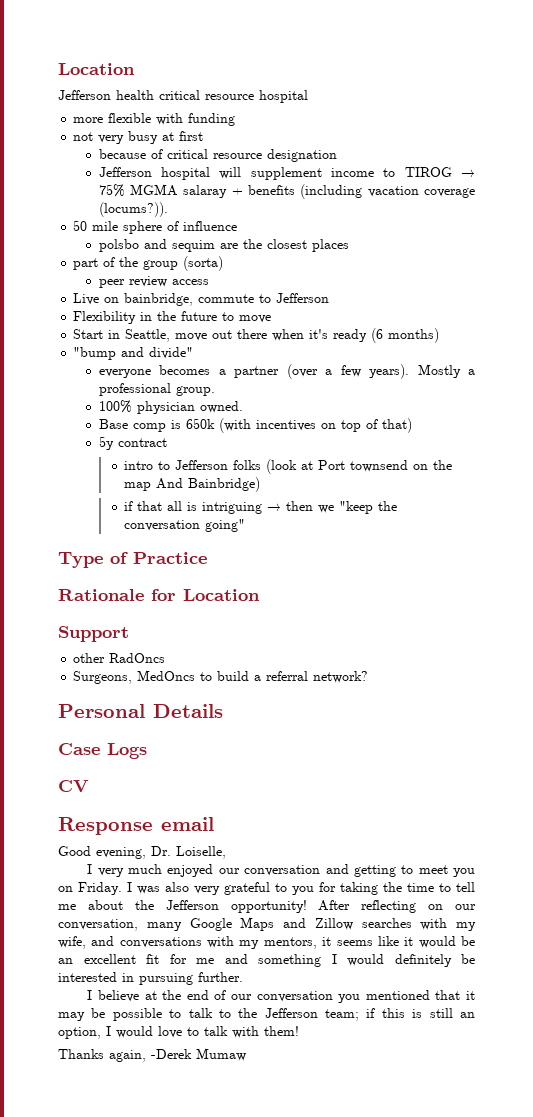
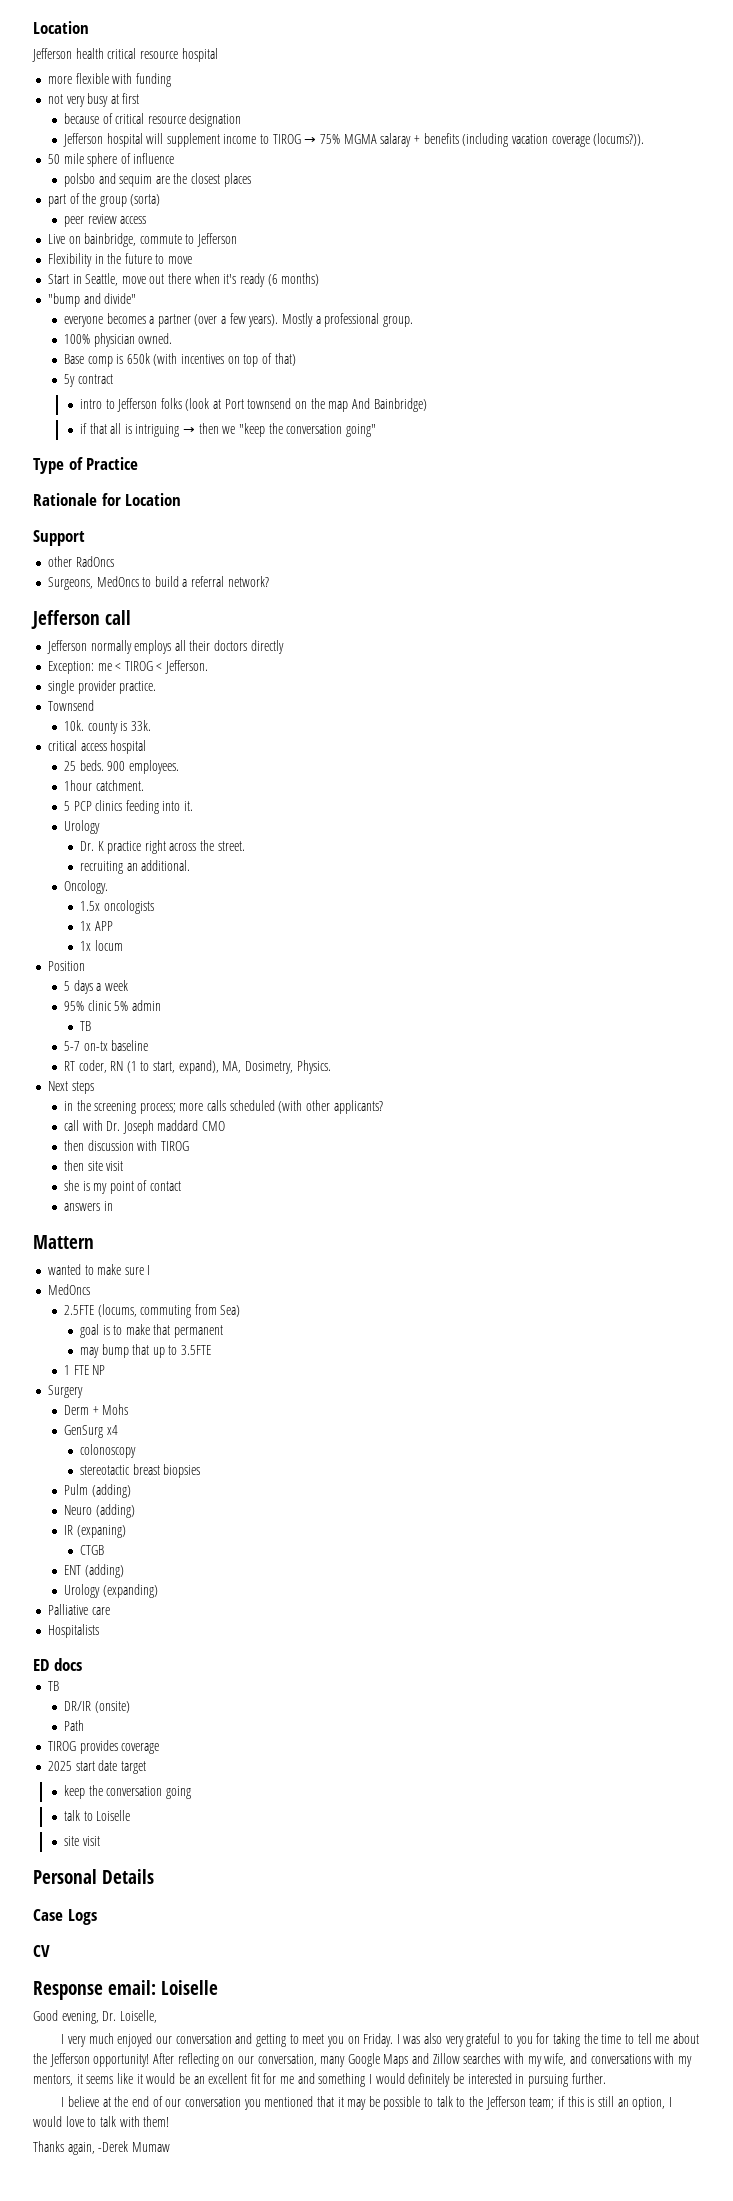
+ Jefferson call
+ Jefferson normally employs all their doctors directly
+ Exception: me < TIROG < Jefferson.
+ single provider practice.
+ Townsend
+ 10k. county is 33k.
+ critical access hospital
+ 25 beds. 900 employees.
+ 1hour catchment.
+ 5 PCP clinics feeding into it.
+ Urology
+ Dr. K practice right across the street.
+ recruiting an additional.
+ Oncology.
+ 1.5x oncologists
+ 1x APP
+ 1x locum
+ Position
+ 5 days a week
+ 95% clinic 5% admin
+ TB
+ 5-7 on-tx baseline
+ RT coder, RN (1 to start, expand), MA, Dosimetry, Physics.
+ Next steps
+ in the screening process; more calls scheduled (with other applicants?
+ call with Dr. Joseph maddard CMO
+ then discussion with TIROG
+ then site visit
+ she is my point of contact
+ answers in
+ Mattern
+ wanted to make sure I
+ MedOncs
+ 2.5FTE (locums, commuting from Sea)
+ goal is to make that permanent
+ may bump that up to 3.5FTE
+ 1 FTE NP
+ Surgery
+ Derm + Mohs
+ GenSurg x4
+ colonoscopy
+ stereotactic breast biopsies
+ Pulm (adding)
+ Neuro (adding)
+ IR (expaning)
+ CTGB
+ ENT (adding)
+ Urology (expanding)
+ Palliative care
+ Hospitalists
+ ED docs
+ TB
+ DR/IR (onsite)
+ Path
+ TIROG provides coverage
+ 2025 start date target
+ keep the conversation going
+ talk to Loiselle
+ site visit
- Response email
+ Response email: Loiselle

